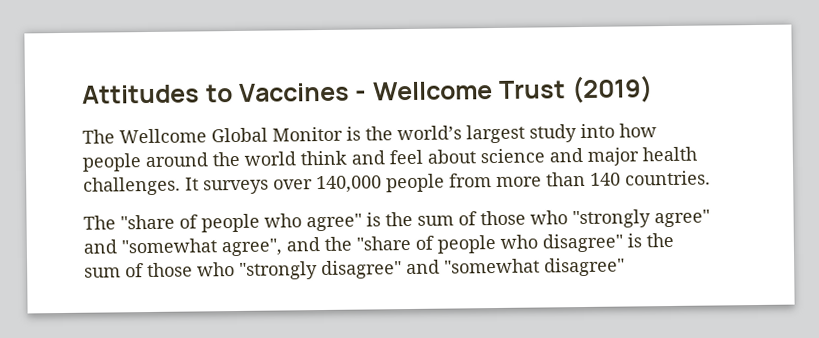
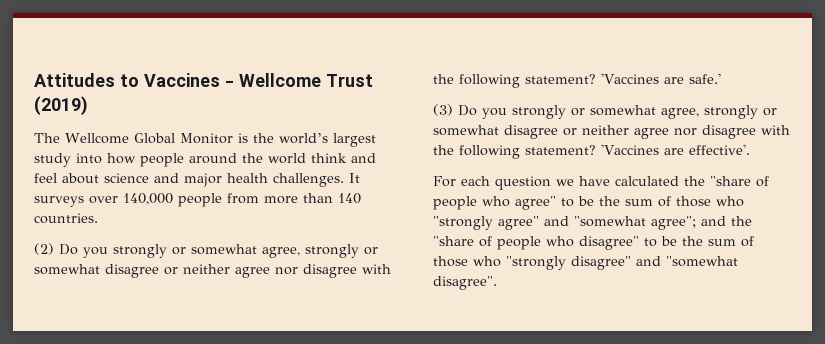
- The "share of people who agree" is the sum of those who "strongly agree" and "somewhat agree", and the "share of people who disagree" is the sum of those who "strongly disagree" and "somewhat disagree"
+ (2) Do you strongly or somewhat agree, strongly or somewhat disagree or neither agree nor disagree with the following statement? 'Vaccines are safe.'
+ (3) Do you strongly or somewhat agree, strongly or somewhat disagree or neither agree nor disagree with the following statement? 'Vaccines are effective'.
+ For each question we have calculated the "share of people who agree" to be the sum of those who "strongly agree" and "somewhat agree"; and the "share of people who disagree" to be the sum of those who "strongly disagree" and "somewhat disagree".

